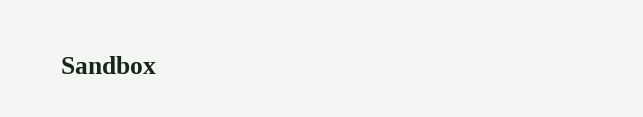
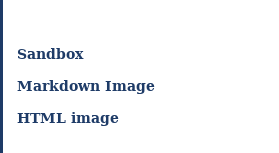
+ Markdown Image
+ HTML image

